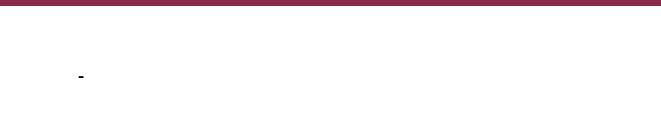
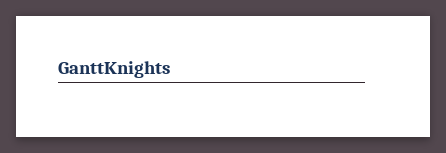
- -
+ GanttKnights

